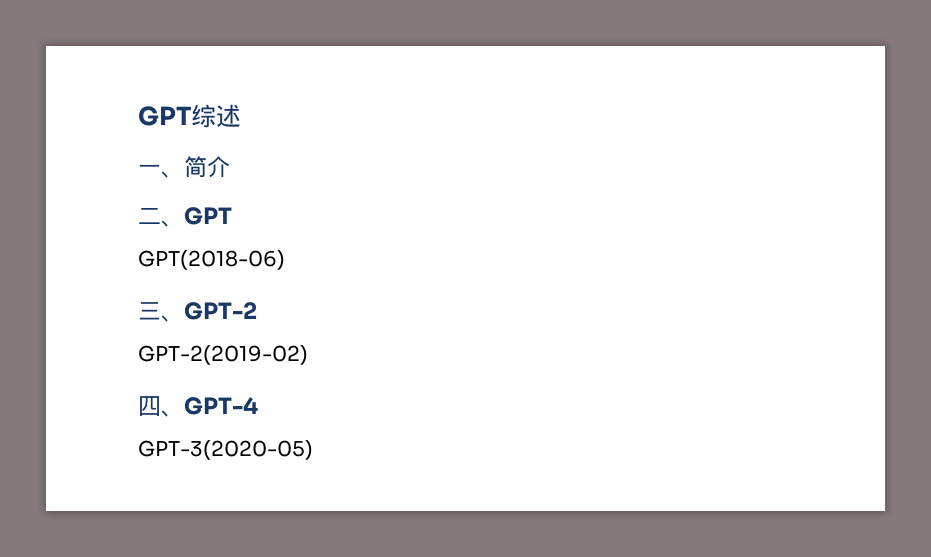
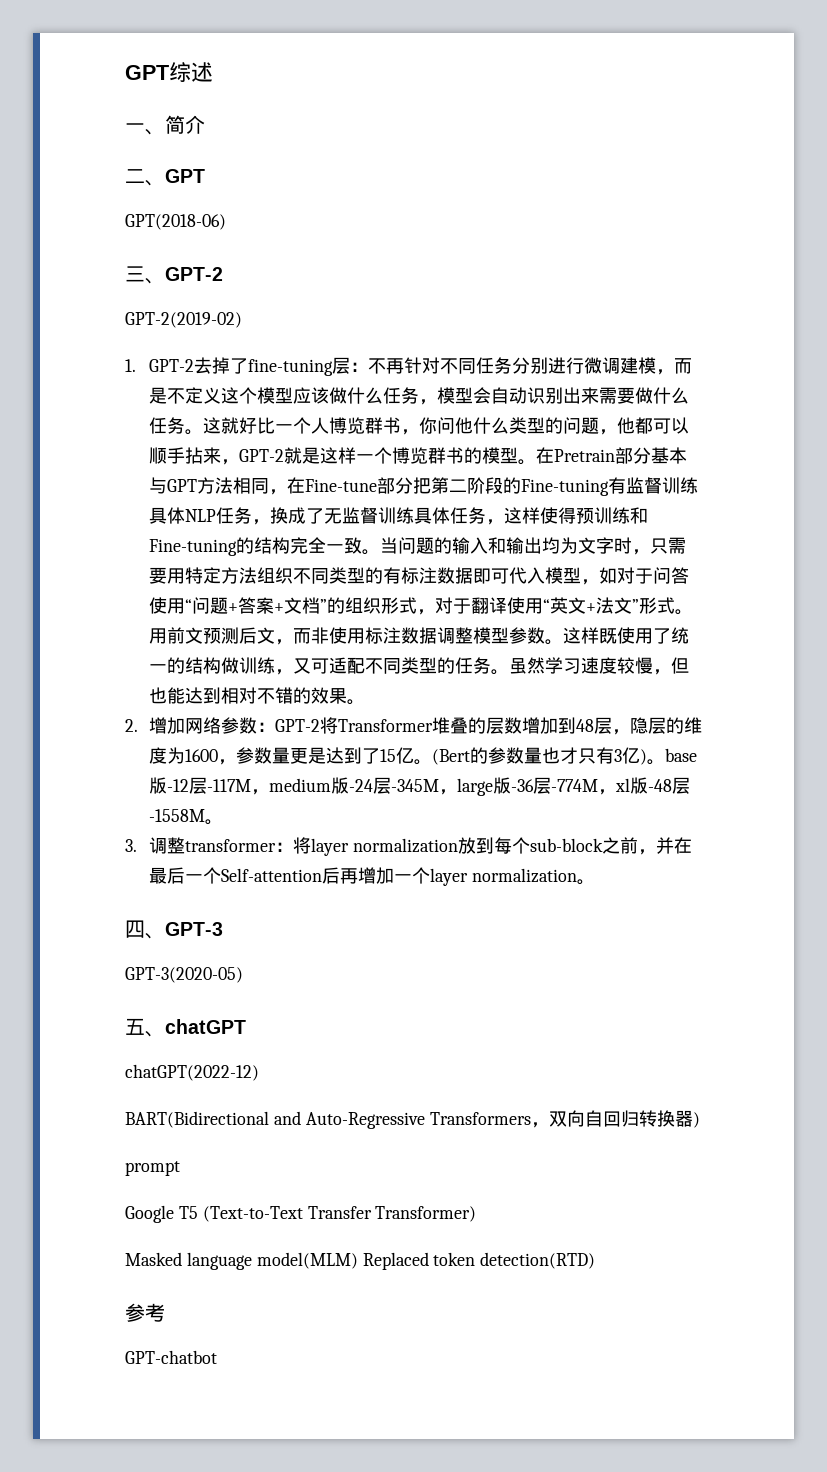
+ 1. GPT-2去掉了fine-tuning层：不再针对不同任务分别进行微调建模，而是不定义这个模型应该做什么任务，模型会自动识别出来需要做什么任务。这就好比一个人博览群书，你问他什么类型的问题，他都可以顺手拈来，GPT-2就是这样一个博览群书的模型。在Pretrain部分基本与GPT方法相同，在Fine-tune部分把第二阶段的Fine-tuning有监督训练具体NLP任务，换成了无监督训练具体任务，这样使得预训练和Fine-tuning的结构完全一致。当问题的输入和输出均为文字时，只需要用特定方法组织不同类型的有标注数据即可代入模型，如对于问答使用“问题+答案+文档”的组织形式，对于翻译使用“英文+法文”形式。用前文预测后文，而非使用标注数据调整模型参数。这样既使用了统一的结构做训练，又可适配不同类型的任务。虽然学习速度较慢，但也能达到相对不错的效果。
+ 2.增加网络参数：GPT-2将Transformer堆叠的层数增加到48层，隐层的维度为1600，参数量更是达到了15亿。(Bert的参数量也才只有3亿)。base版-12层-117M，medium版-24层-345M，large版-36层-774M，xl版-48层-1558M。
+ 3.调整transformer：将layer normalization放到每个sub-block之前，并在最后一个Self-attention后再增加一个layer normalization。
- 四、GPT-4
+ 四、GPT-3
+ 五、chatGPT
+ chatGPT(2022-12)
+ BART(Bidirectional and Auto-Regressive Transformers，双向自回归转换器)
+ prompt
+ Google T5 (Text-to-Text Transfer Transformer)
+ Masked language model(MLM) Replaced token detection(RTD)
+ 参考
+ GPT-chatbot

